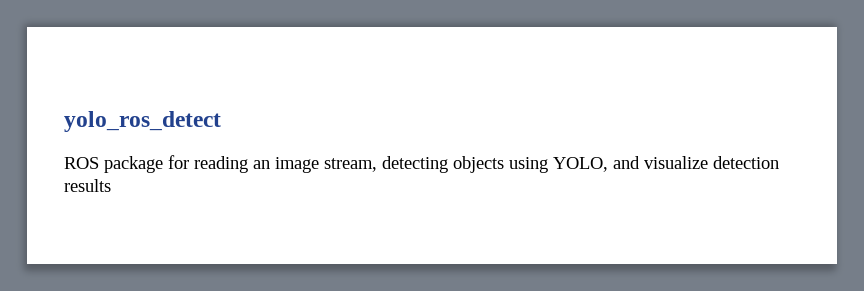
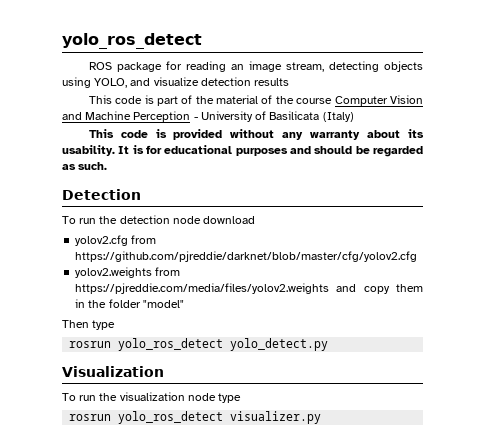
+ This code is part of the material of the course Computer Vision and Machine Perception - University of Basilicata (Italy)
+ This code is provided without any warranty about its usability. It is for educational purposes and should be regarded as such.
+ Detection
+ To run the detection node download
+ yolov2.cfg from https://github.com/pjreddie/darknet/blob/master/cfg/yolov2.cfg
+ yolov2.weights from https://pjreddie.com/media/files/yolov2.weights and copy them in the folder "model"
+ Then type
+ rosrun yolo_ros_detect yolo_detect.py
+ Visualization
+ To run the visualization node type
+ rosrun yolo_ros_detect visualizer.py

